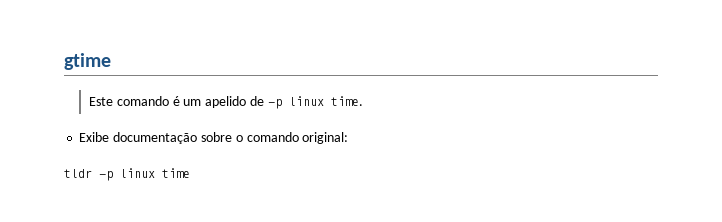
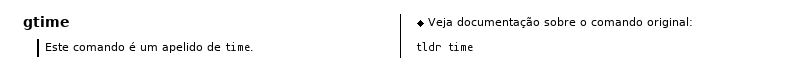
- Este comando é um apelido de -p linux time.
+ Este comando é um apelido de time.
- Exibe documentação sobre o comando original:
+ Veja documentação sobre o comando original:
- tldr -p linux time
+ tldr time

